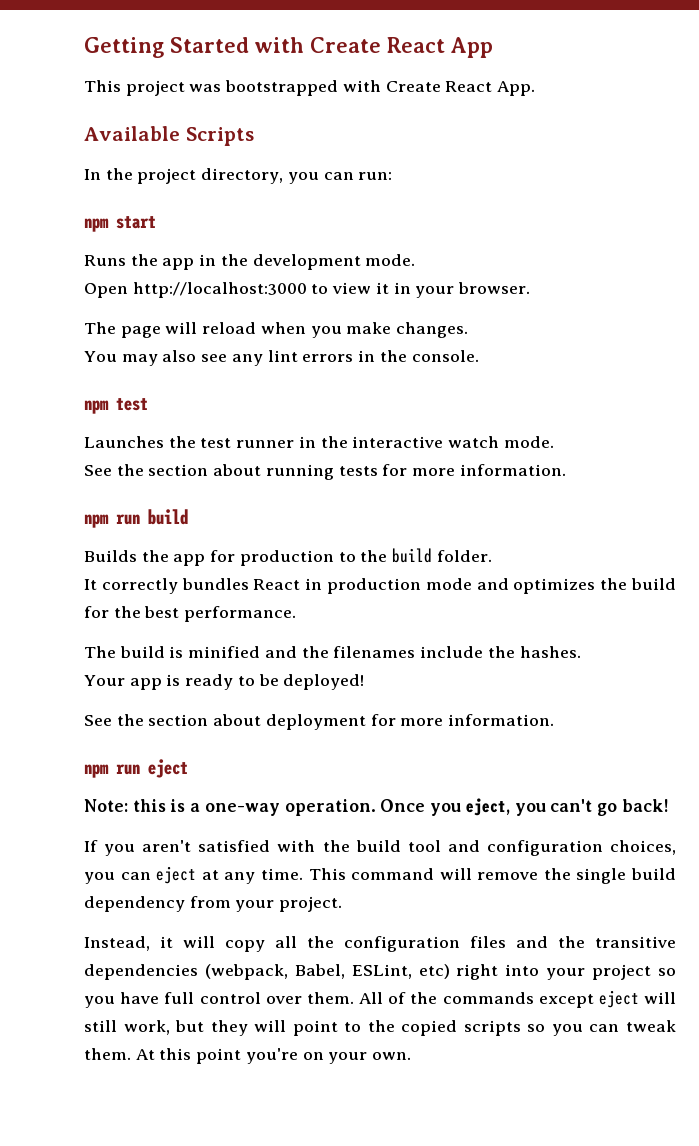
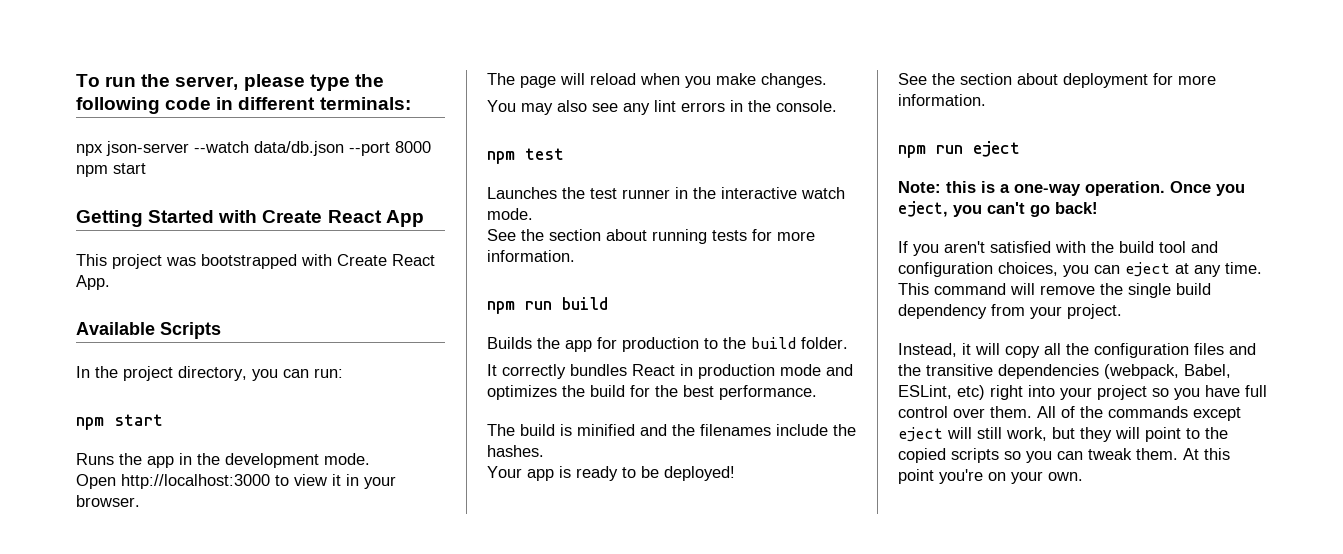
+ To run the server, please type the following code in different terminals:
+ npx json-server --watch data/db.json --port 8000 npm start

